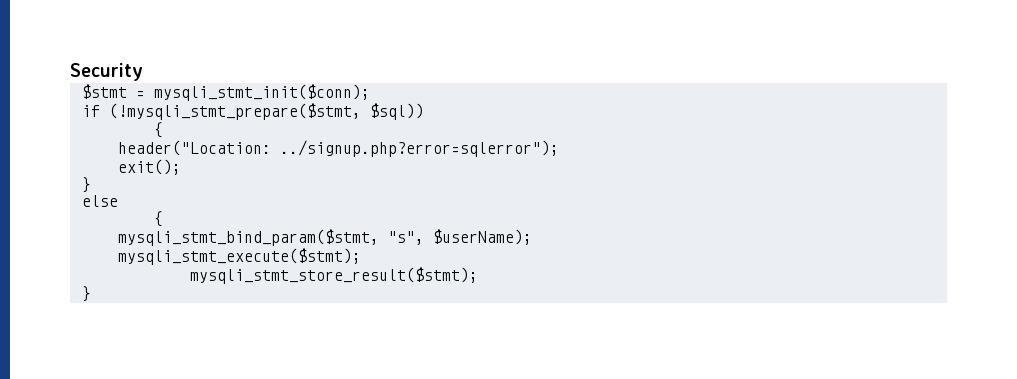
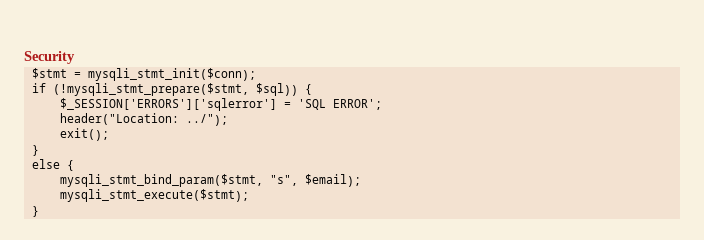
- if (!mysqli_stmt_prepare($stmt, $sql))
- {
+ if (!mysqli_stmt_prepare($stmt, $sql)) {
+ $_SESSION['ERRORS']['sqlerror'] = 'SQL ERROR';
- header("Location: ../signup.php?error=sqlerror");
+ header("Location: ../");
- else
- {
+ else {
- mysqli_stmt_bind_param($stmt, "s", $userName);
+ mysqli_stmt_bind_param($stmt, "s", $email);
- mysqli_stmt_store_result($stmt);

